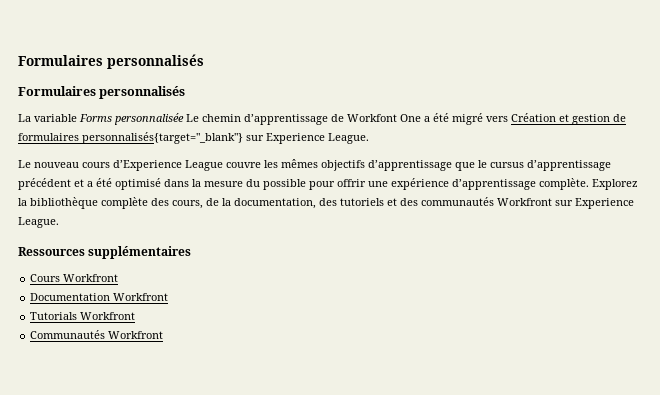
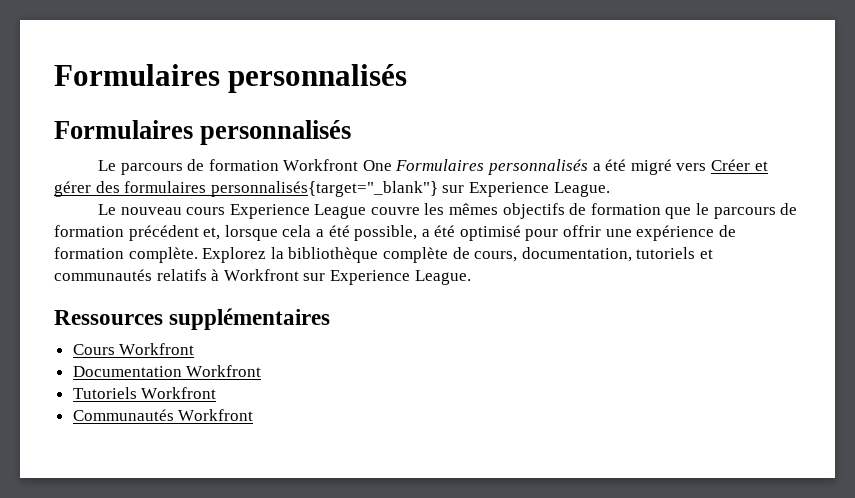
- La variable Forms personnalisée Le chemin d’apprentissage de Workfont One a été migré vers Création et gestion de formulaires personnalisés{target="_blank"} sur Experience League.
+ Le parcours de formation Workfront One Formulaires personnalisés a été migré vers Créer et gérer des formulaires personnalisés{target="_blank"} sur Experience League.
- Le nouveau cours d’Experience League couvre les mêmes objectifs d’apprentissage que le cursus d’apprentissage précédent et a été optimisé dans la mesure du possible pour offrir une expérience d’apprentissage complète.
+ Le nouveau cours Experience League couvre les mêmes objectifs de formation que le parcours de formation précédent et, lorsque cela a été possible, a été optimisé pour offrir une expérience de formation complète.
- Explorez la bibliothèque complète des cours, de la documentation, des tutoriels et des communautés Workfront sur Experience League.
+ Explorez la bibliothèque complète de cours, documentation, tutoriels et communautés relatifs à Workfront sur Experience League.
- Tutorials Workfront
+ Tutoriels Workfront

